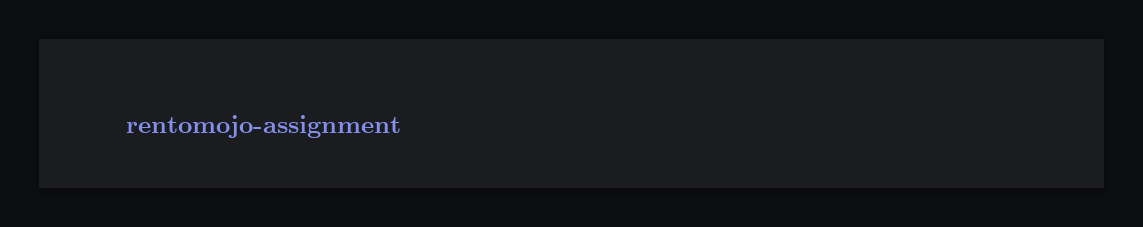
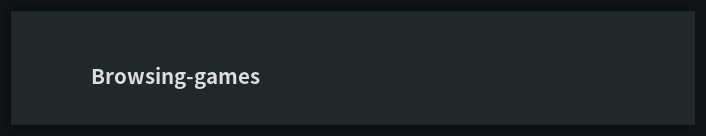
- rentomojo-assignment
+ Browsing-games

